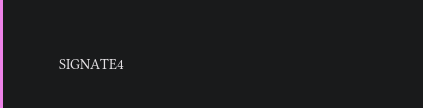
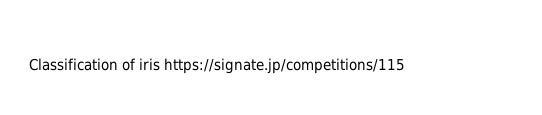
- SIGNATE4
+ Classification of iris https://signate.jp/competitions/115

